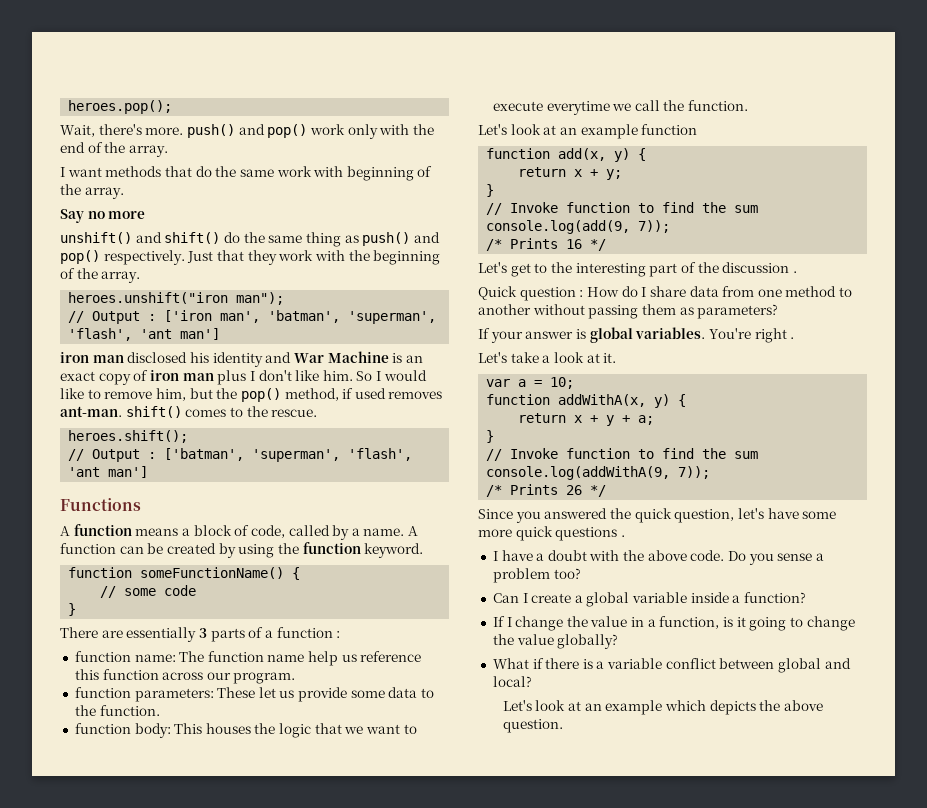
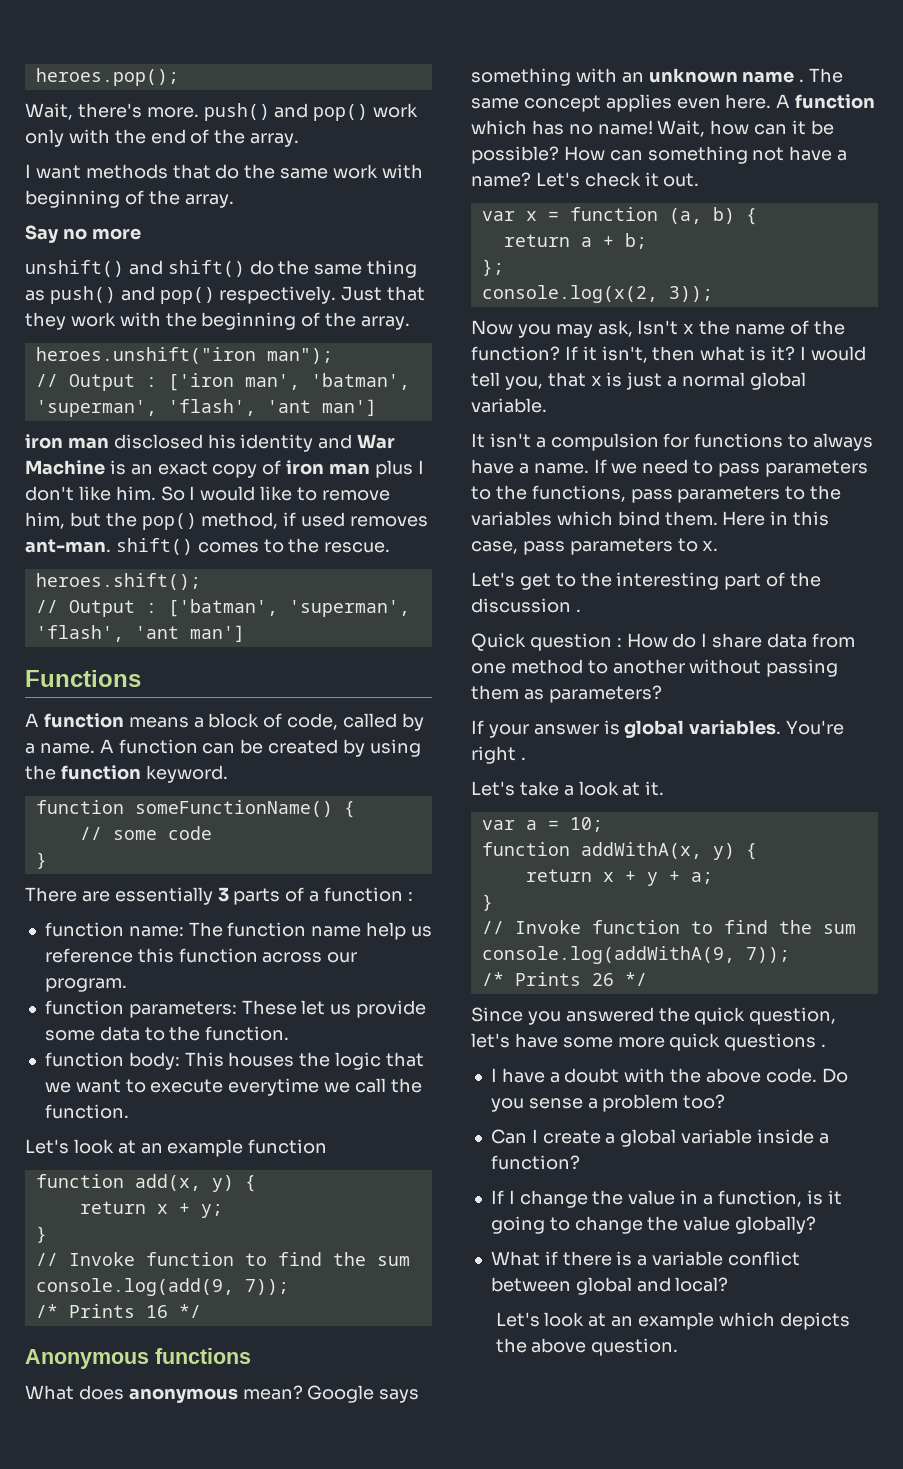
+ Anonymous functions
+ What does anonymous mean? Google says something with an unknown name . The same concept applies even here. A function which has no name! Wait, how can it be possible? How can something not have a name? Let's check it out.
+ var x = function (a, b) {
+ return a + b;
+ };
+ console.log(x(2, 3));
+ Now you may ask, Isn't x the name of the function? If it isn't, then what is it? I would tell you, that x is just a normal global variable.
+ It isn't a compulsion for functions to always have a name. If we need to pass parameters to the functions, pass parameters to the variables which bind them. Here in this case, pass parameters to x.

